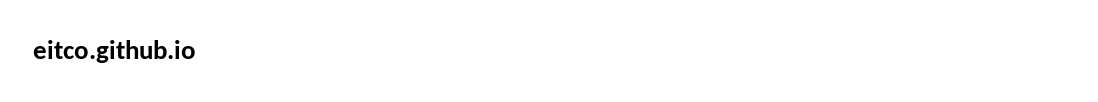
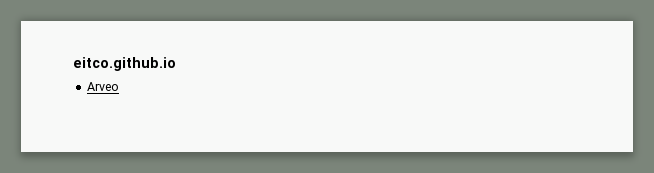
+ Arveo

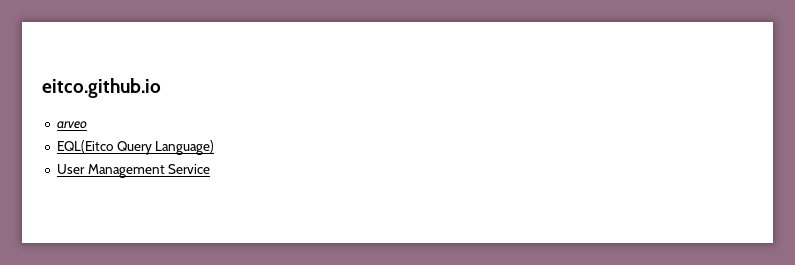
- Arveo
+ arveo
+ EQL(Eitco Query Language)
+ User Management Service

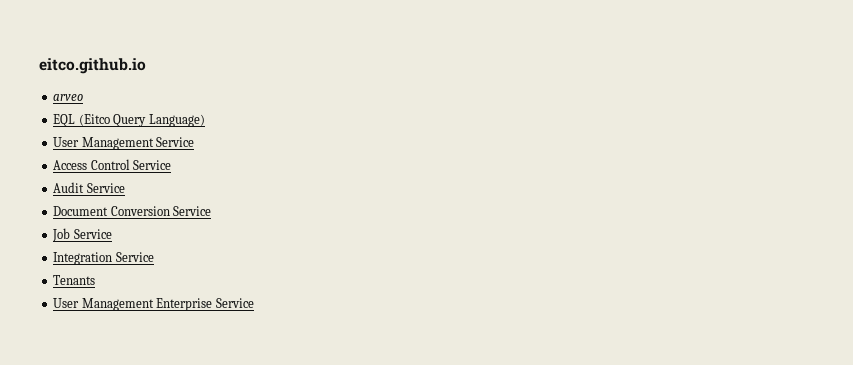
- EQL(Eitco Query Language)
+ EQL (Eitco Query Language)
+ Access Control Service
+ Audit Service
+ Document Conversion Service
+ Job Service
+ Integration Service
+ Tenants
+ User Management Enterprise Service

